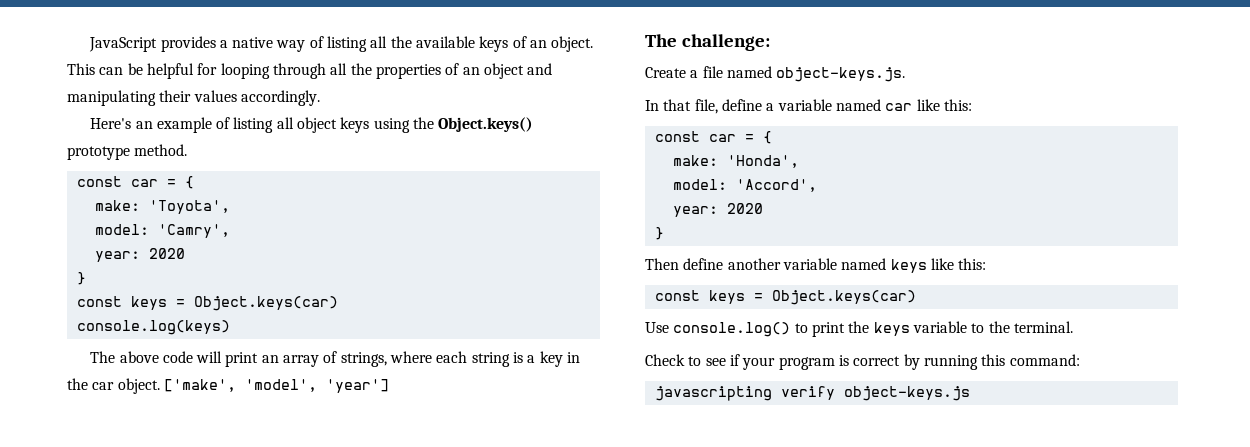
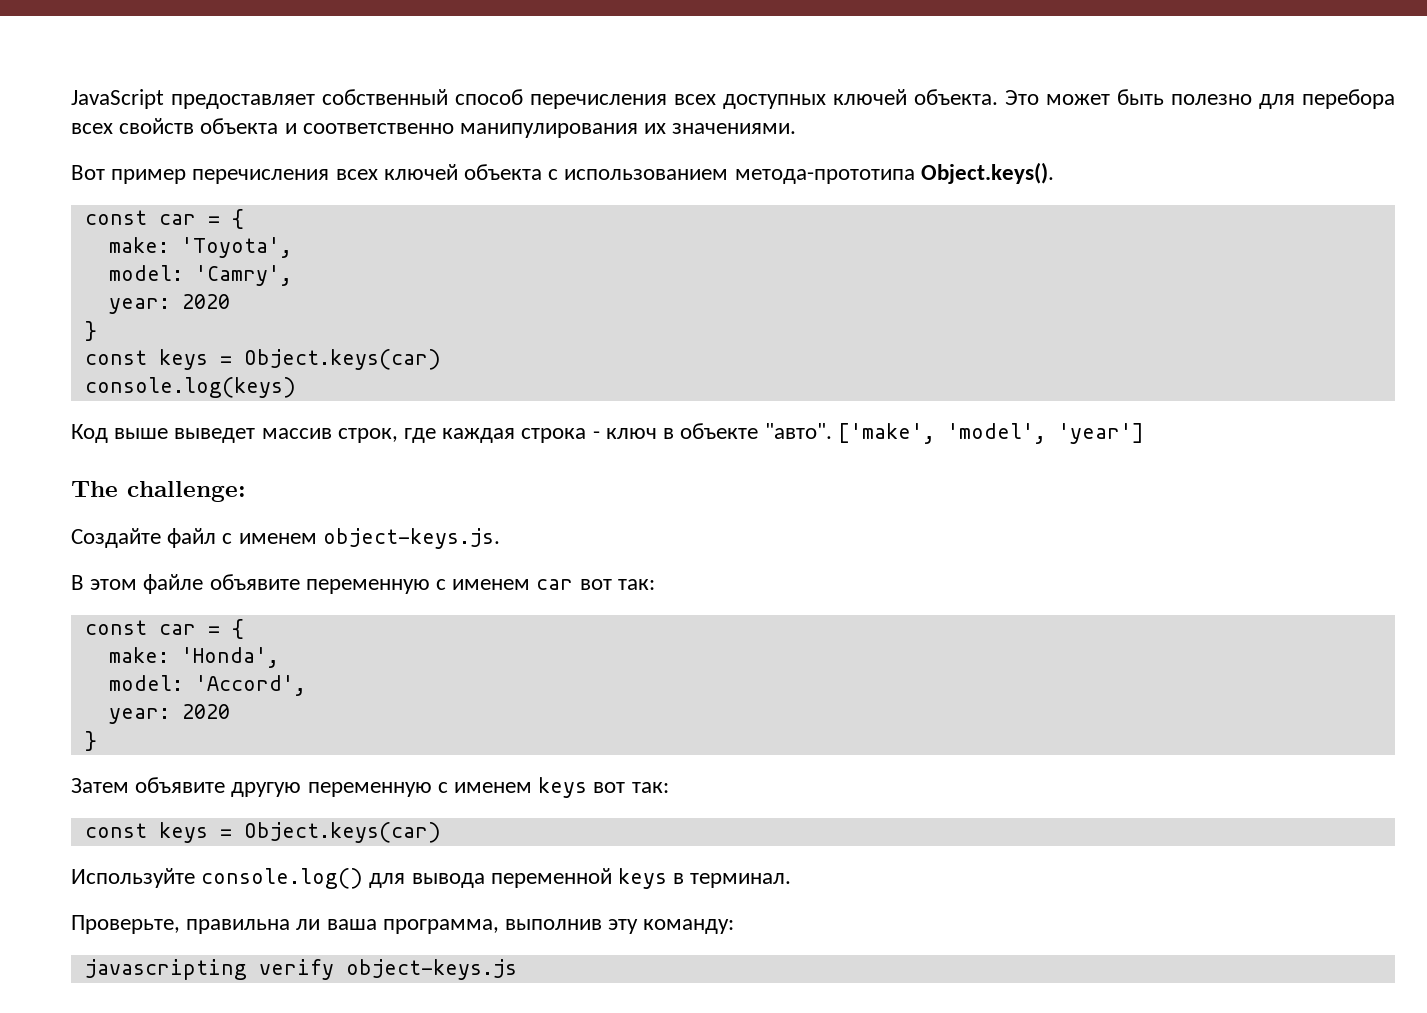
- JavaScript provides a native way of listing all the available keys of an object. This can be helpful for looping through all the properties of an object and manipulating their values accordingly.
- Here's an example of listing all object keys using the Object.keys() prototype method.
+ JavaScript предоставляет собственный способ перечисления всех доступных ключей объекта. Это может быть полезно для перебора всех свойств объекта и соответственно манипулирования их значениями.
+ Вот пример перечисления всех ключей объекта с использованием метода-прототипа Object.keys().
- The above code will print an array of strings, where each string is a key in the car object.
+ Код выше выведет массив строк, где каждая строка - ключ в объекте "авто".
- Create a file named object-keys.js.
- In that file, define a variable named car like this:
+ Создайте файл с именем object-keys.js.
+ В этом файле объявите переменную с именем car вот так:
- Then define another variable named keys like this:
+ Затем объявите другую переменную с именем keys вот так:
  const keys = Object.keys(car)
- Use console.log() to print the keys variable to the terminal.
- Check to see if your program is correct by running this command:
+ Используйте console.log() для вывода переменной keys в терминал.
+ Проверьте, правильна ли ваша программа, выполнив эту команду:

